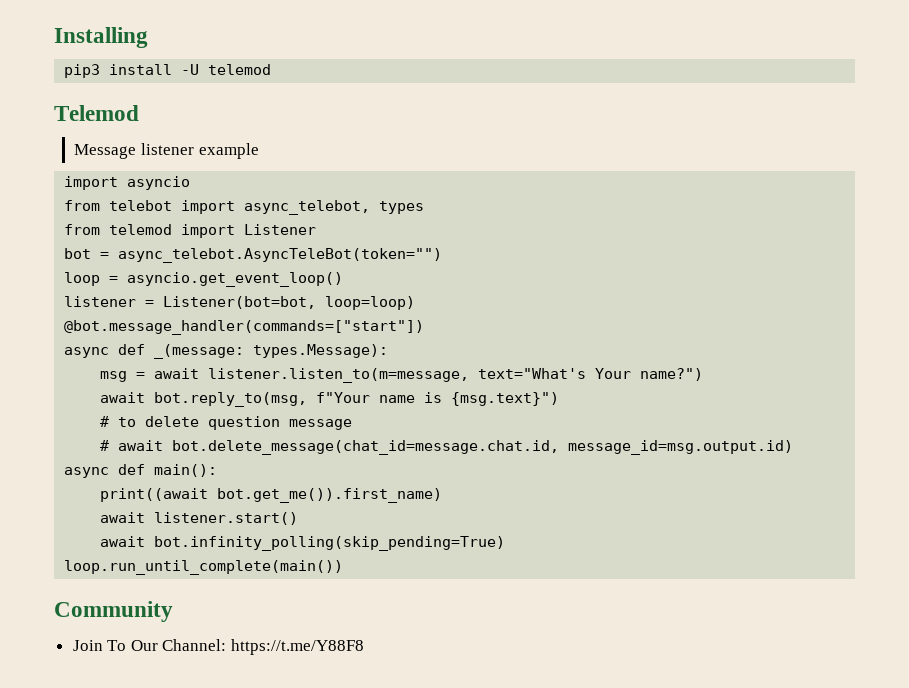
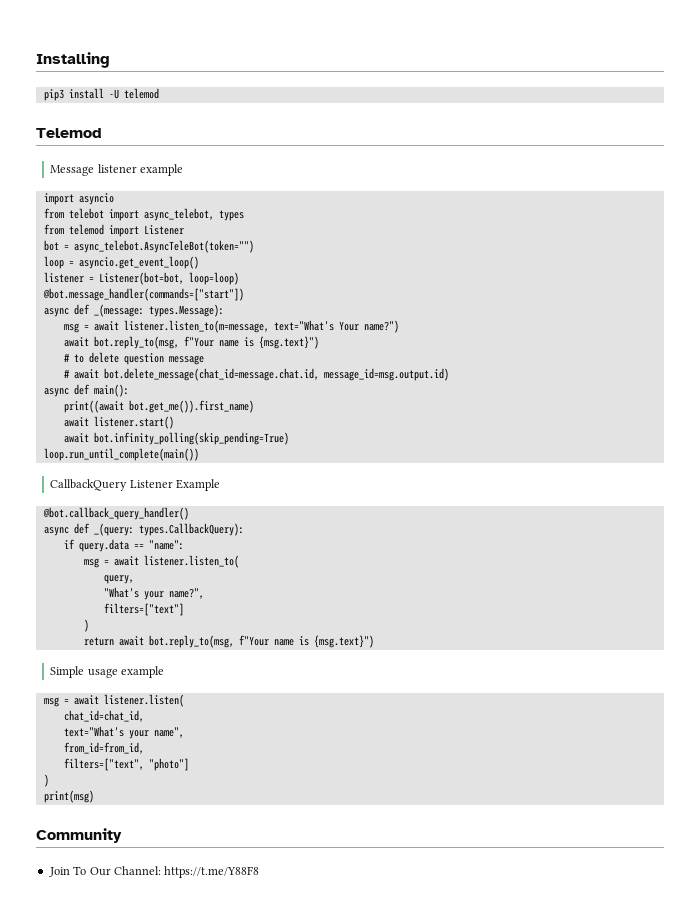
+ CallbackQuery Listener Example
+ @bot.callback_query_handler()
+ async def _(query: types.CallbackQuery):
+ if query.data == "name":
+ msg = await listener.listen_to(
+ query,
+ "What's your name?",
+ filters=["text"]
+ )
+ return await bot.reply_to(msg, f"Your name is {msg.text}")
+ Simple usage example
+ msg = await listener.listen(
+ chat_id=chat_id,
+ text="What's your name",
+ from_id=from_id,
+ filters=["text", "photo"]
+ )
+ print(msg)

